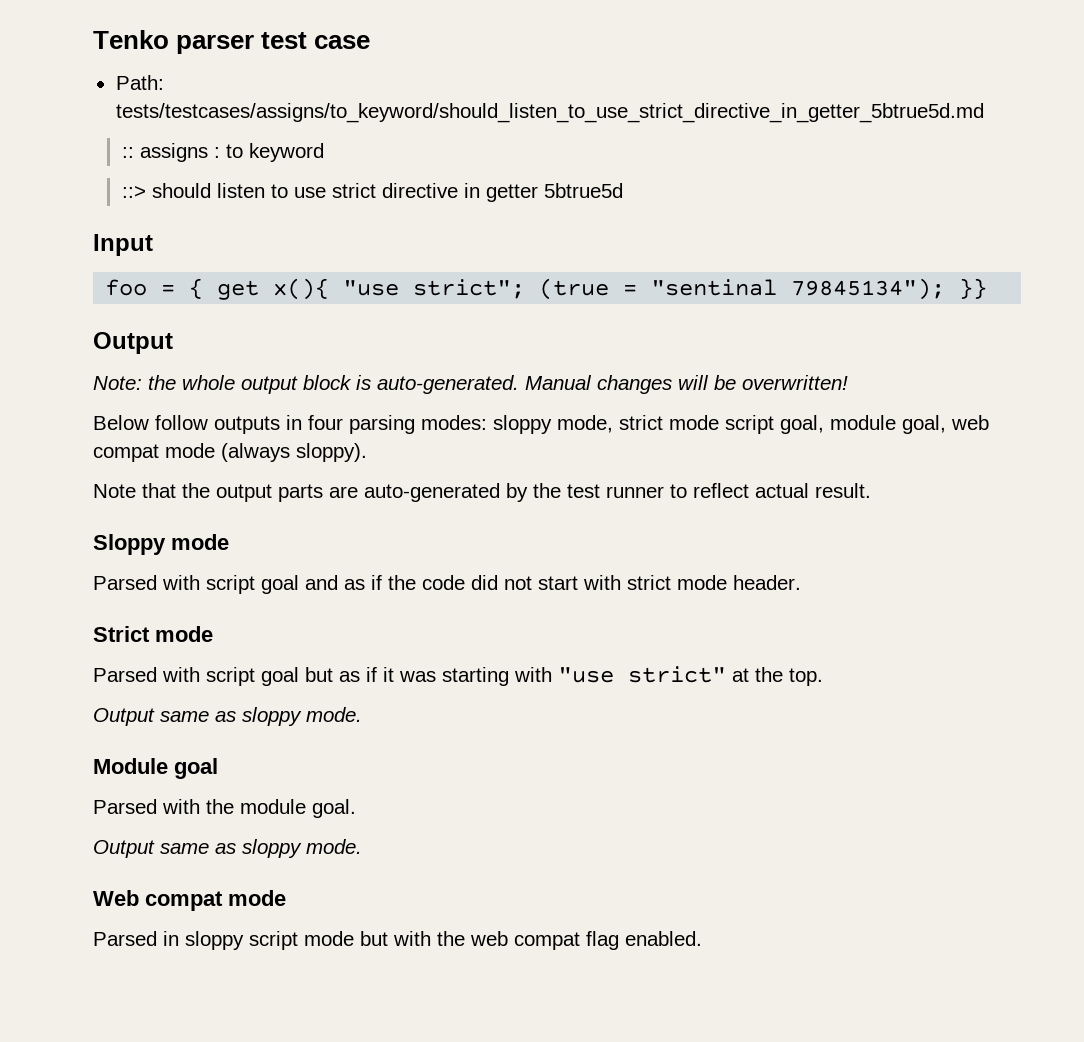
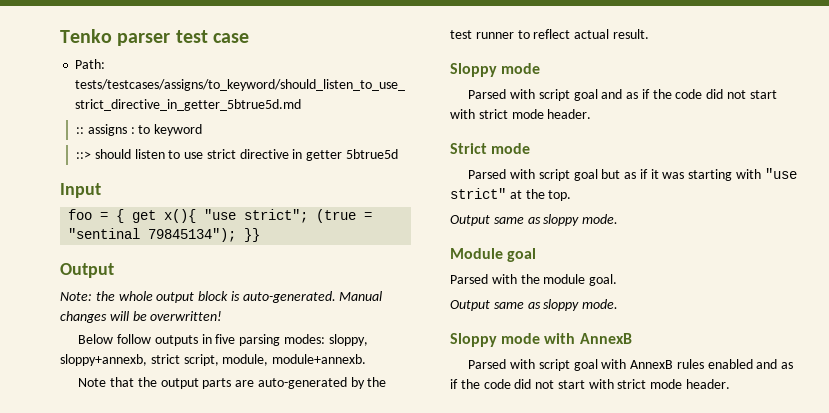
- Below follow outputs in four parsing modes: sloppy mode, strict mode script goal, module goal, web compat mode (always sloppy).
+ Below follow outputs in five parsing modes: sloppy, sloppy+annexb, strict script, module, module+annexb.
- Web compat mode
- Parsed in sloppy script mode but with the web compat flag enabled.
+ Sloppy mode with AnnexB
+ Parsed with script goal with AnnexB rules enabled and as if the code did not start with strict mode header.

